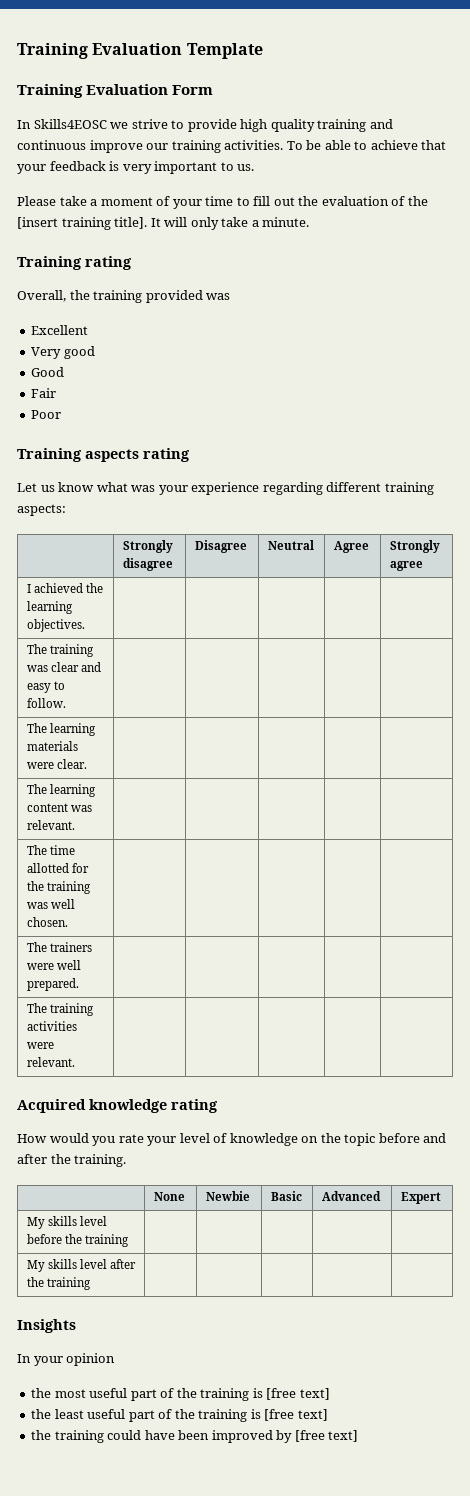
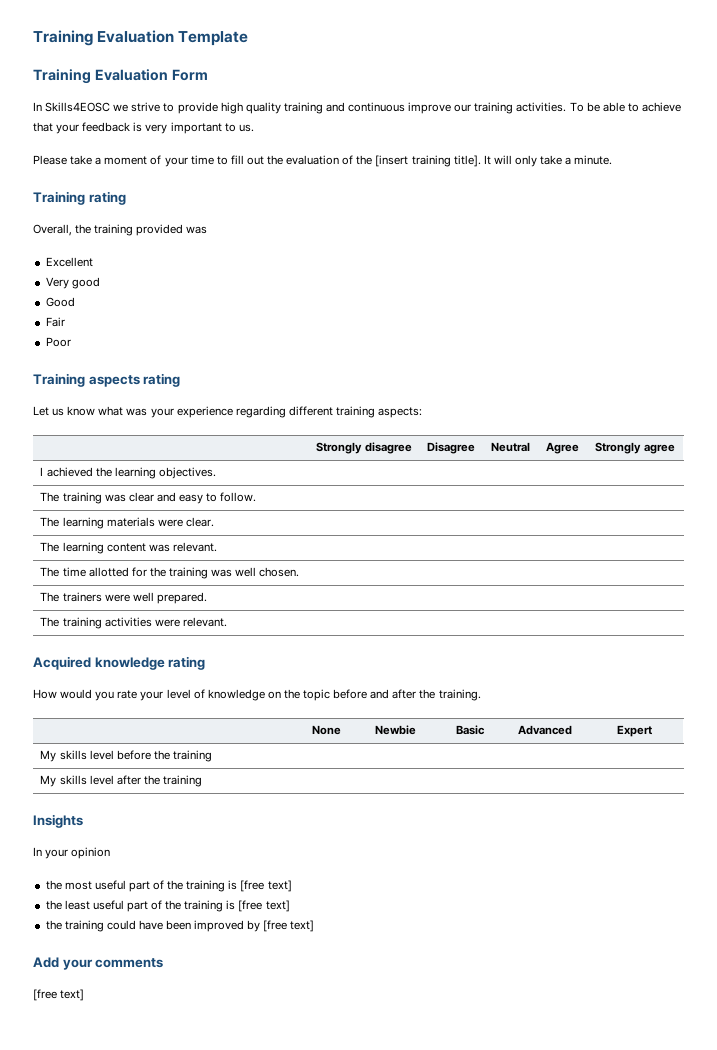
+ Add your comments
+ [free text]

